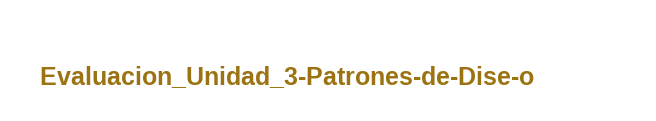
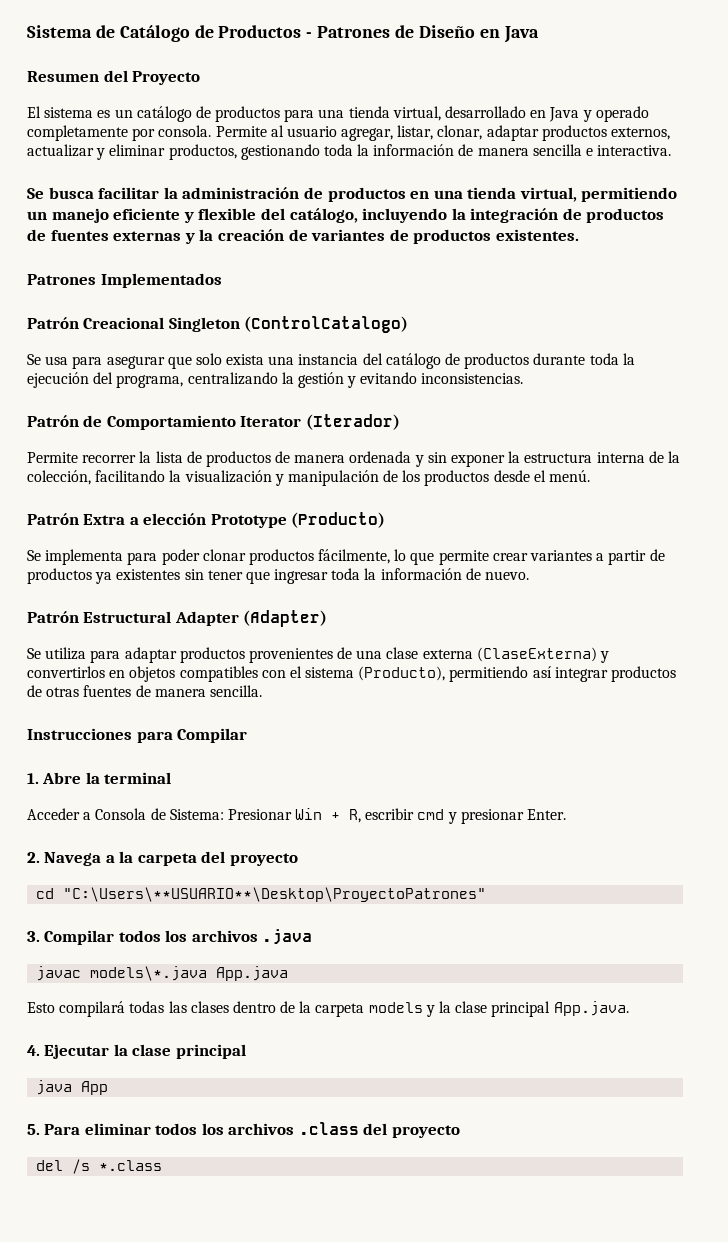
- Evaluacion_Unidad_3-Patrones-de-Dise-o
+ Sistema de Catálogo de Productos - Patrones de Diseño en Java
+ Resumen del Proyecto
+ El sistema es un catálogo de productos para una tienda virtual, desarrollado en Java y operado completamente por consola. Permite al usuario agregar, listar, clonar, adaptar productos externos, actualizar y eliminar productos, gestionando toda la información de manera sencilla e interactiva.
+ Se busca facilitar la administración de productos en una tienda virtual, permitiendo un manejo eficiente y flexible del catálogo, incluyendo la integración de productos de fuentes externas y la creación de variantes de productos existentes.
+ Patrones Implementados
+ Patrón Creacional Singleton (ControlCatalogo)
+ Se usa para asegurar que solo exista una instancia del catálogo de productos durante toda la ejecución del programa, centralizando la gestión y evitando inconsistencias.
+ Patrón de Comportamiento Iterator (Iterador)
+ Permite recorrer la lista de productos de manera ordenada y sin exponer la estructura interna de la colección, facilitando la visualización y manipulación de los productos desde el menú.
+ Patrón Extra a elección Prototype (Producto)
+ Se implementa para poder clonar productos fácilmente, lo que permite crear variantes a partir de productos ya existentes sin tener que ingresar toda la información de nuevo.
+ Patrón Estructural Adapter (Adapter)
+ Se utiliza para adaptar productos provenientes de una clase externa (ClaseExterna) y convertirlos en objetos compatibles con el sistema (Producto), permitiendo así integrar productos de otras fuentes de manera sencilla.
+ Instrucciones para Compilar
+ 1. Abre la terminal
+ Acceder a Consola de Sistema: Presionar Win + R, escribir cmd y presionar Enter.
+ 2. Navega a la carpeta del proyecto
+ cd "C:\Users\**USUARIO**\Desktop\ProyectoPatrones"
+ 3. Compilar todos los archivos .java
+ javac models\*.java App.java
+ Esto compilará todas las clases dentro de la carpeta models y la clase principal App.java.
+ 4. Ejecutar la clase principal
+ java App
+ 5. Para eliminar todos los archivos .class del proyecto
+ del /s *.class

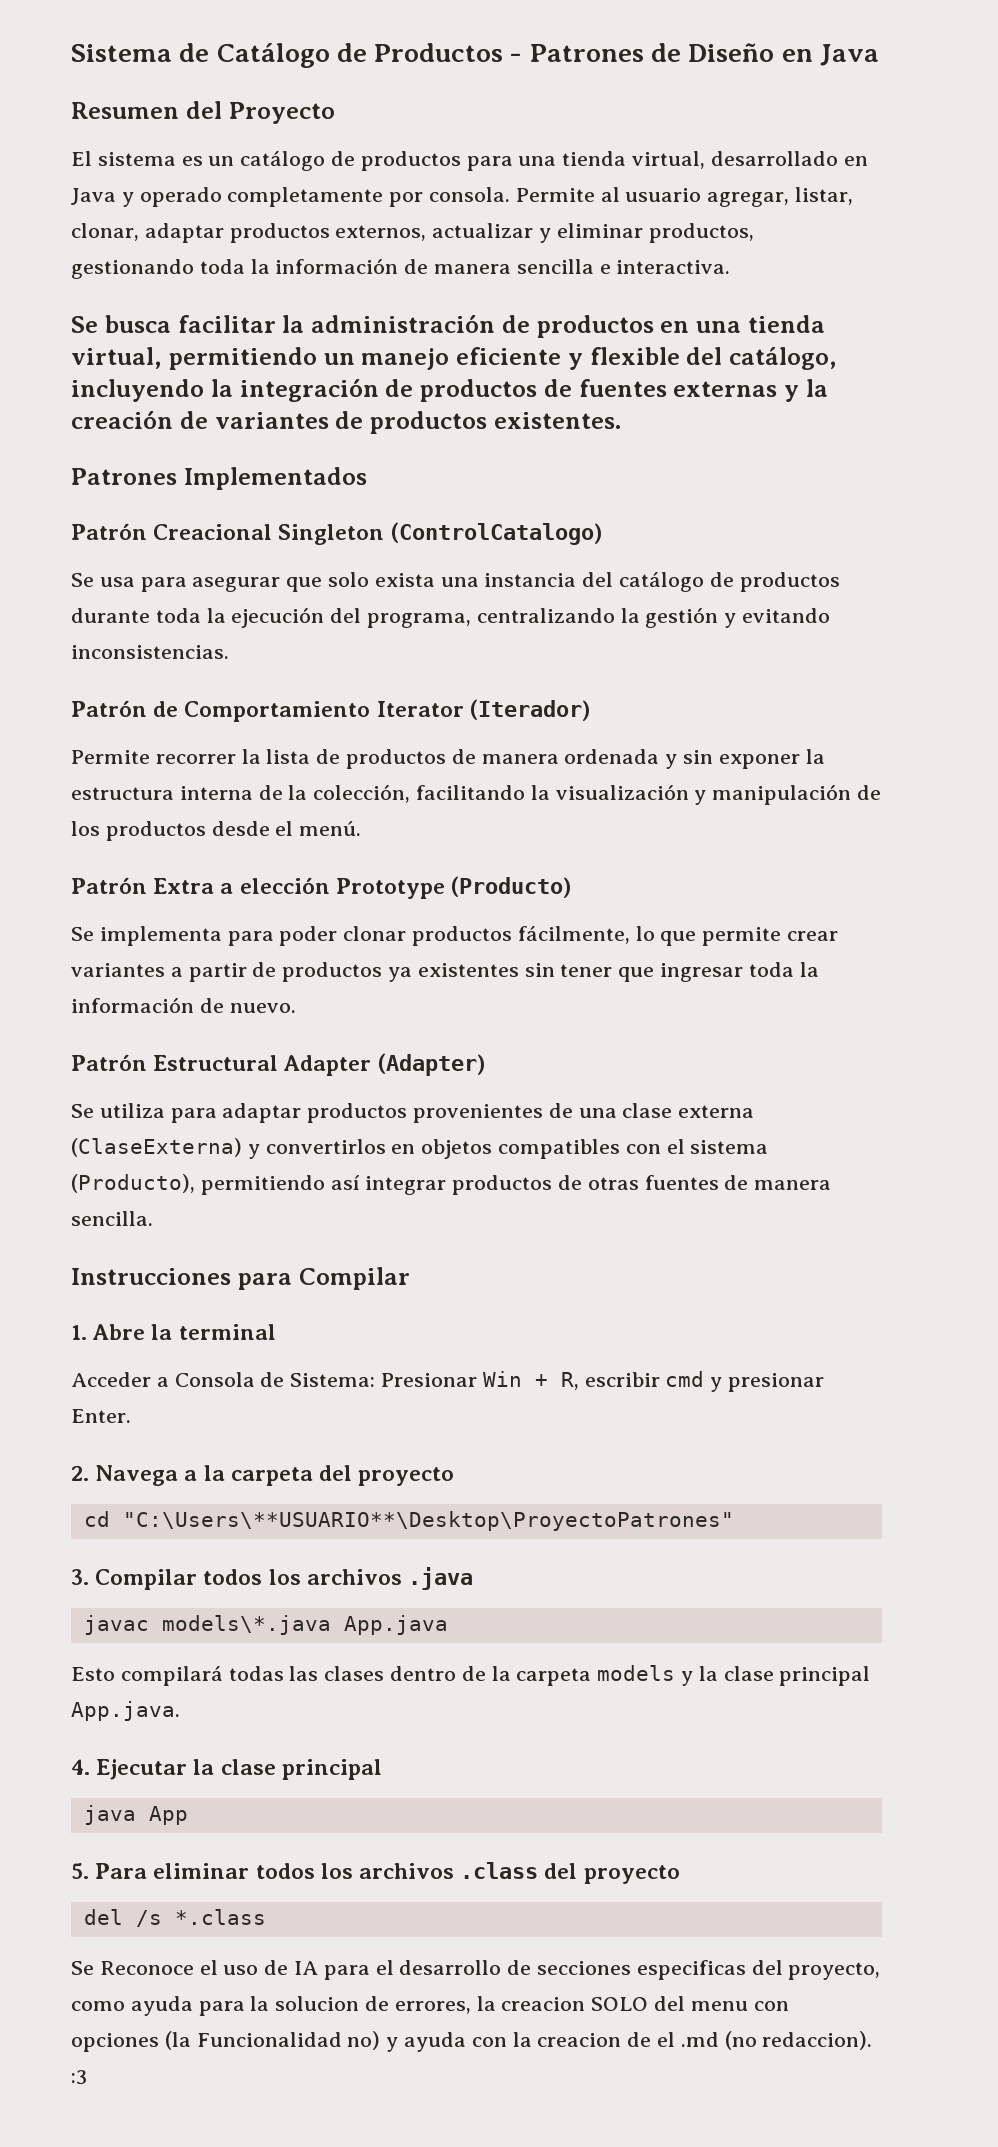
+ Se Reconoce el uso de IA para el desarrollo de secciones especificas del proyecto, como ayuda para la solucion de errores, la creacion SOLO del menu con opciones (la Funcionalidad no) y ayuda con la creacion de el .md (no redaccion). :3

